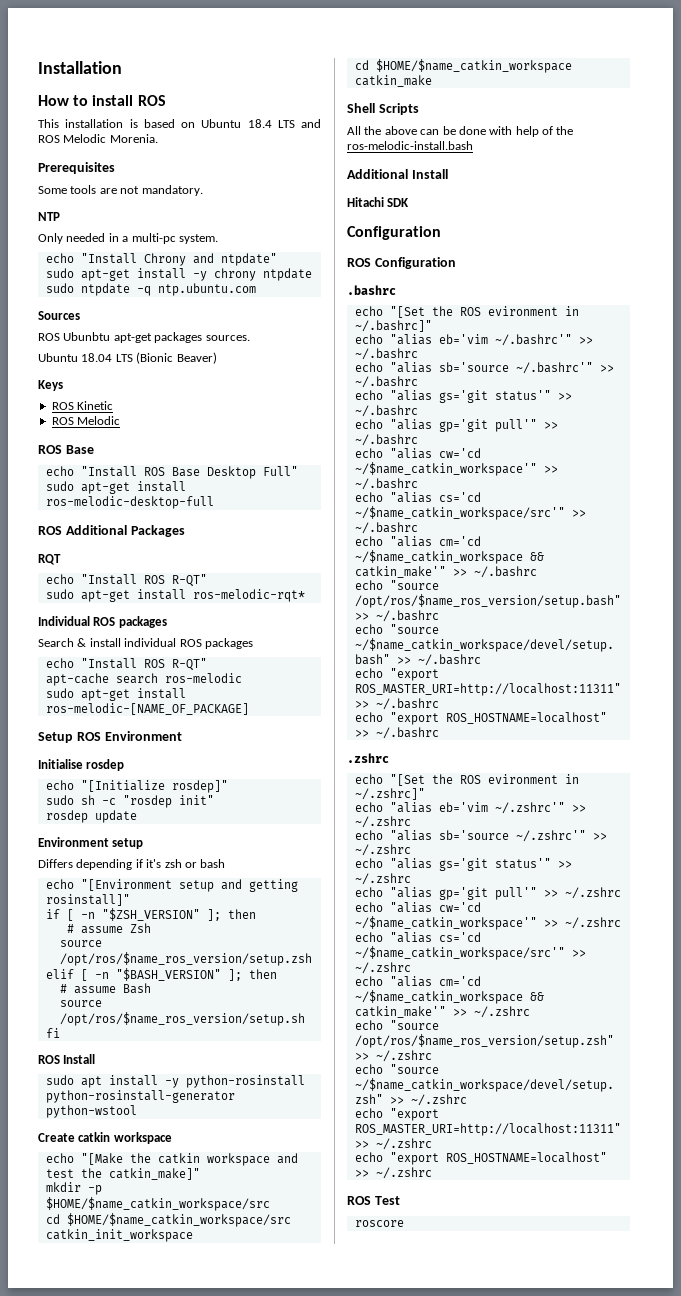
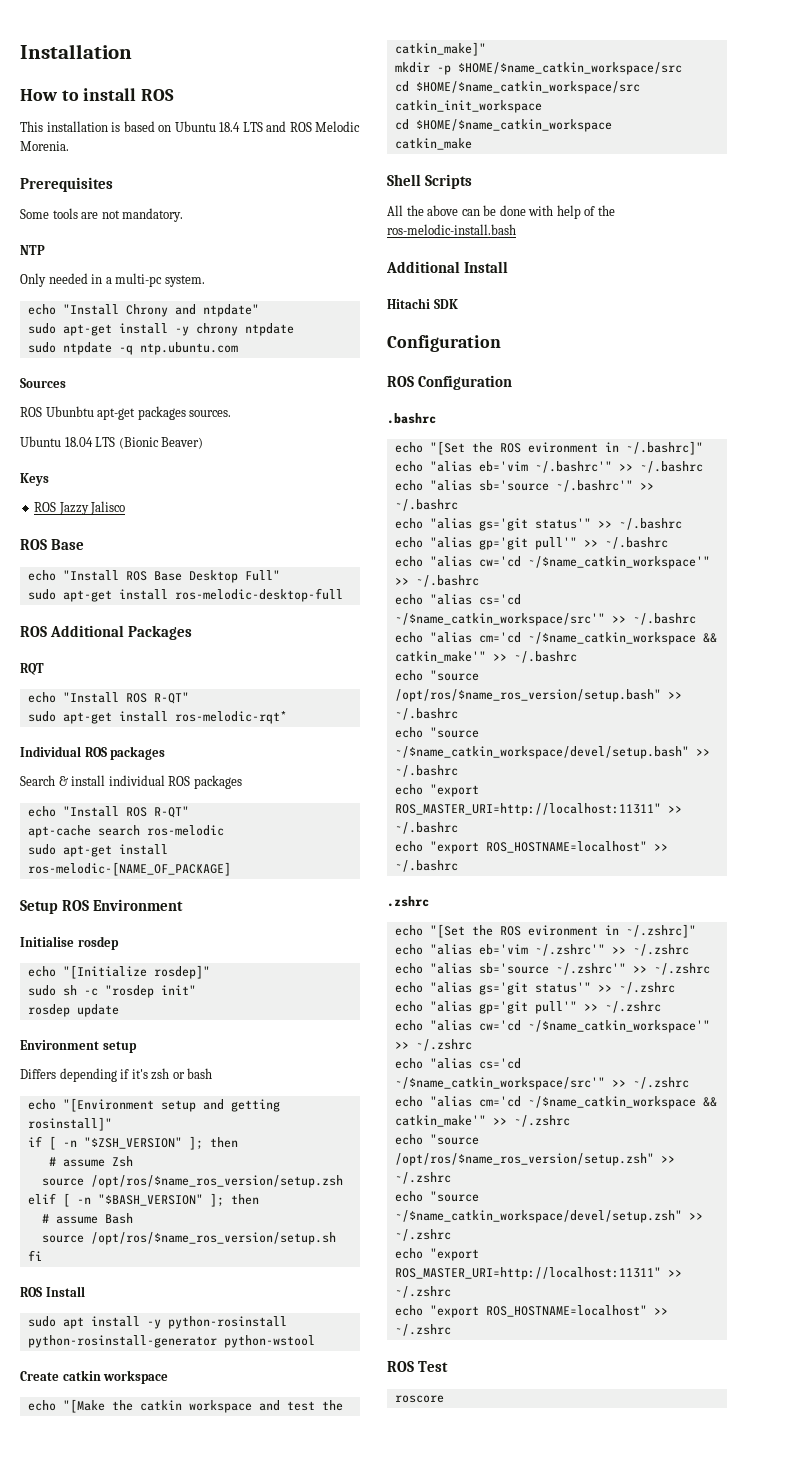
- ROS Kinetic
- ROS Melodic
+ ROS Jazzy Jalisco

